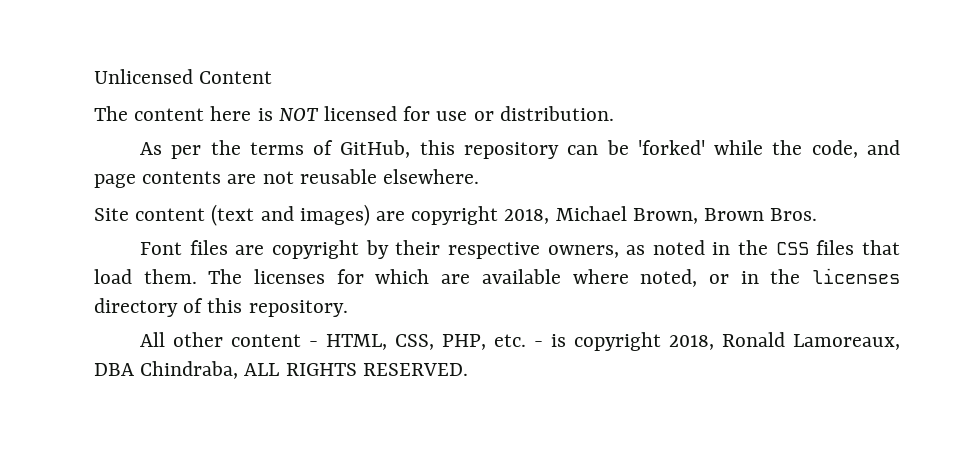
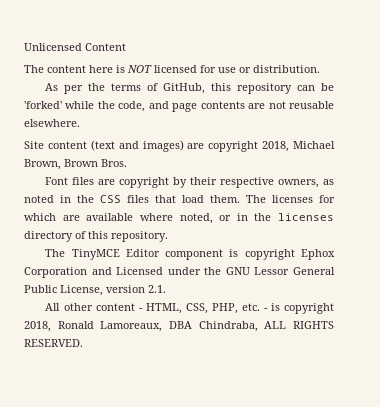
+ The TinyMCE Editor component is copyright Ephox Corporation and Licensed under the GNU Lessor General Public License, version 2.1.

